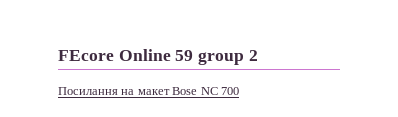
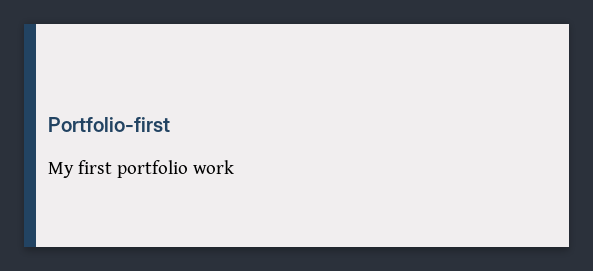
- FEcore Online 59 group 2
- Посилання на макет Bose NC 700
+ Portfolio-first
+ My first portfolio work

